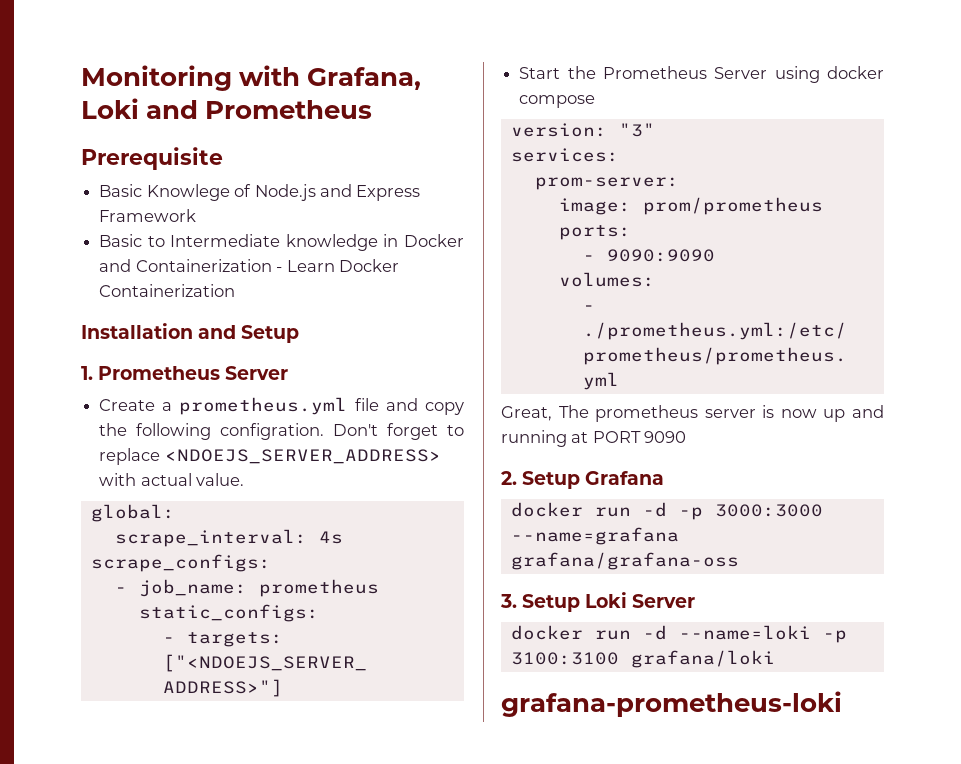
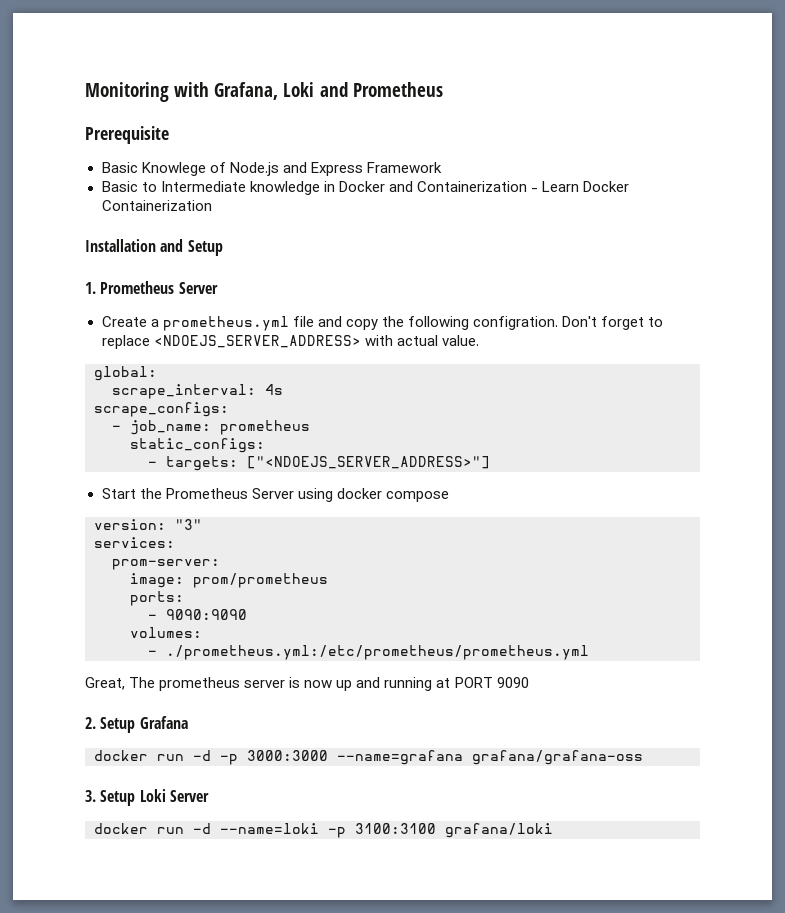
- grafana-prometheus-loki

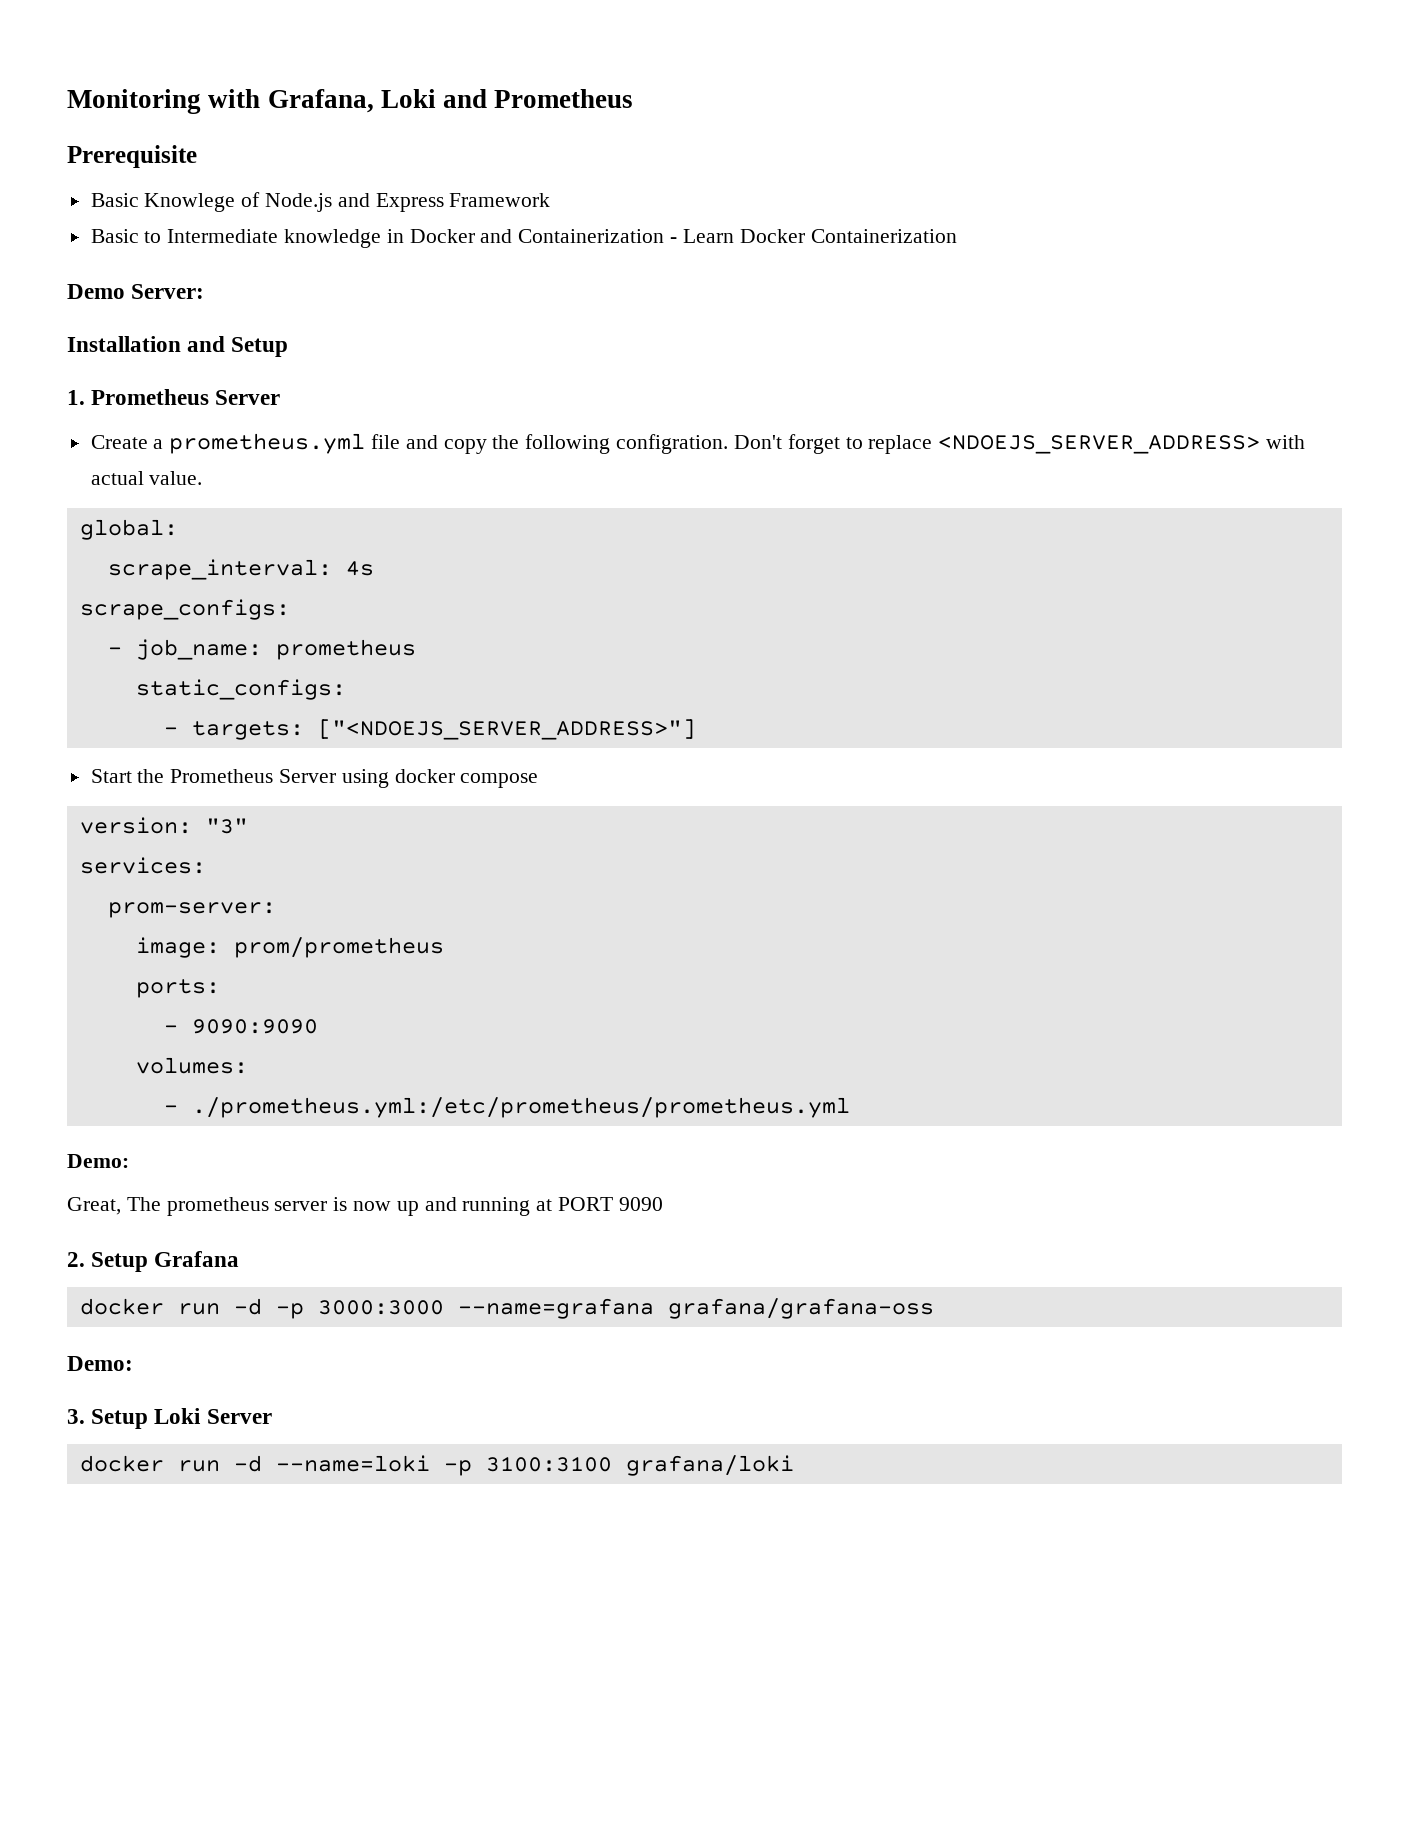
+ Demo Server:
  - ./prometheus.yml:/etc/prometheus/prometheus.yml
+ Demo:
  docker run -d -p 3000:3000 --name=grafana grafana/grafana-oss
+ Demo:

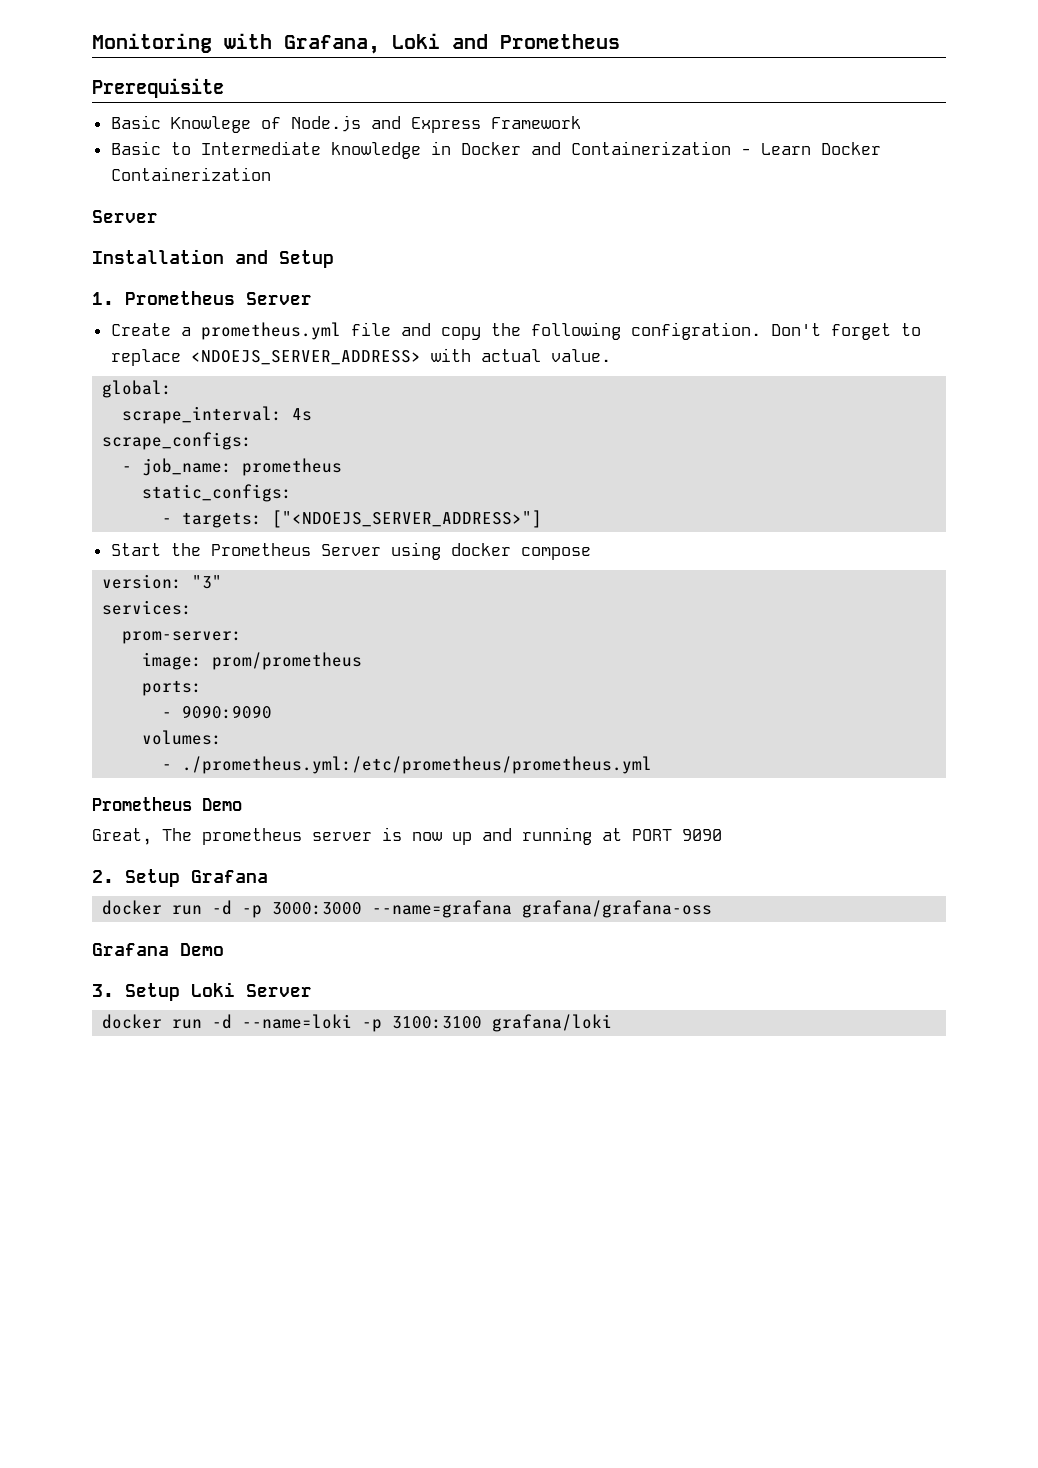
  Basic to Intermediate knowledge in Docker and Containerization - Learn Docker Containerization
- Demo Server:
+ Server
  - ./prometheus.yml:/etc/prometheus/prometheus.yml
- Demo:
+ Prometheus Demo
  docker run -d -p 3000:3000 --name=grafana grafana/grafana-oss
- Demo:
+ Grafana Demo

